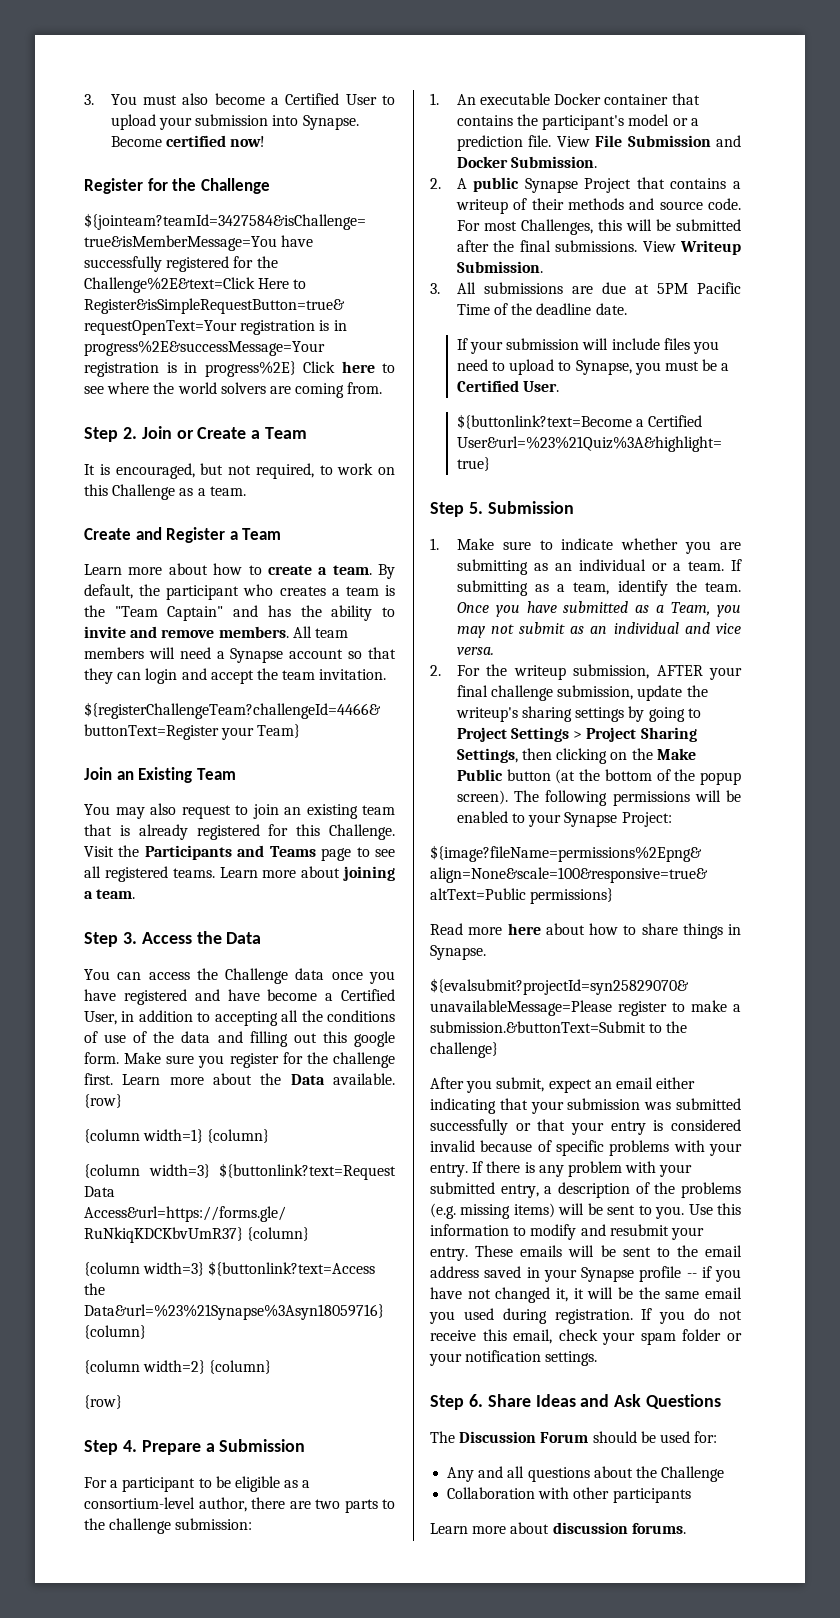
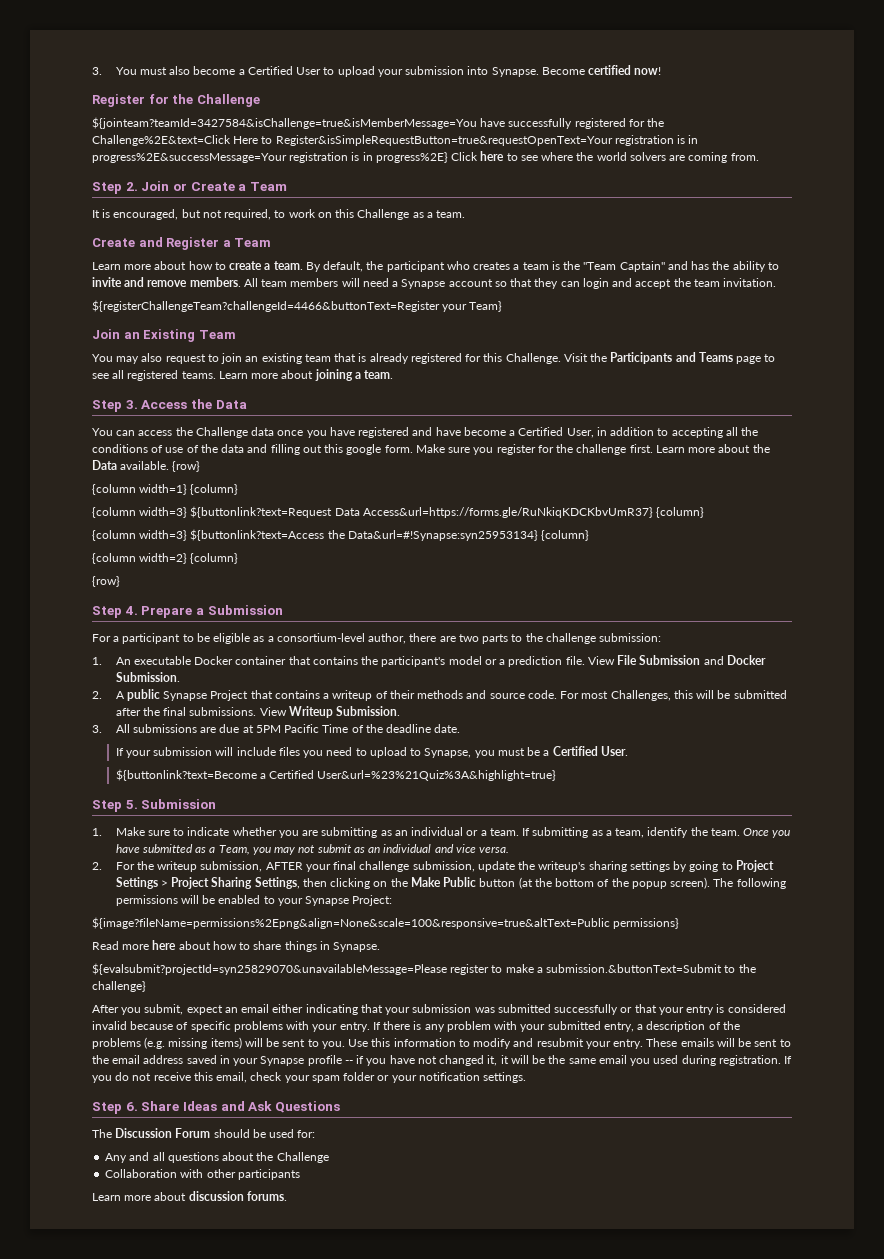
- {column width=3} ${buttonlink?text=Access the Data&url=%23%21Synapse%3Asyn18059716} {column}
+ {column width=3} ${buttonlink?text=Access the Data&url=#!Synapse:syn25953134} {column}

